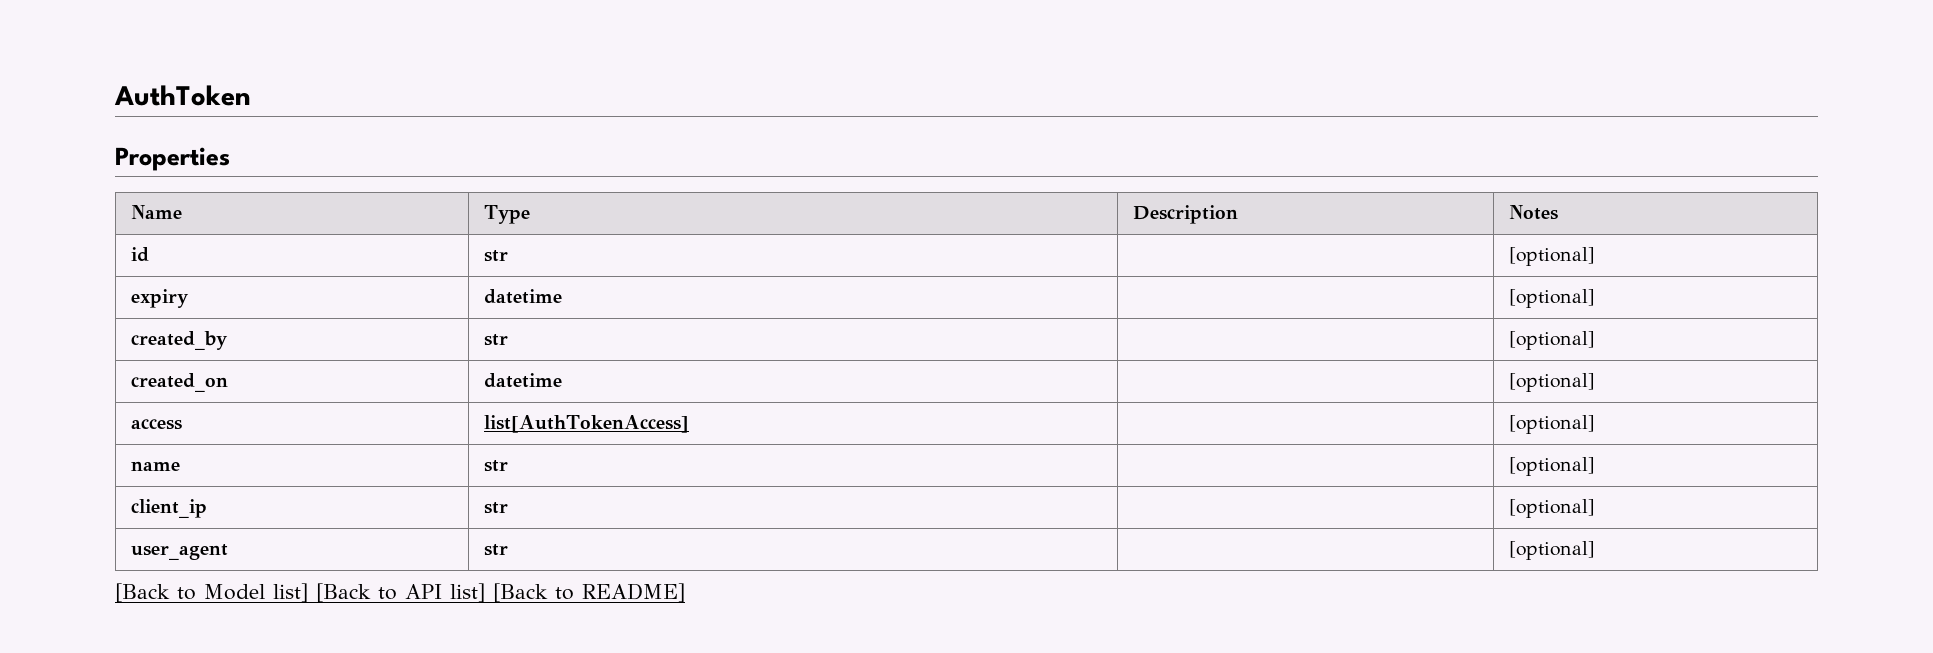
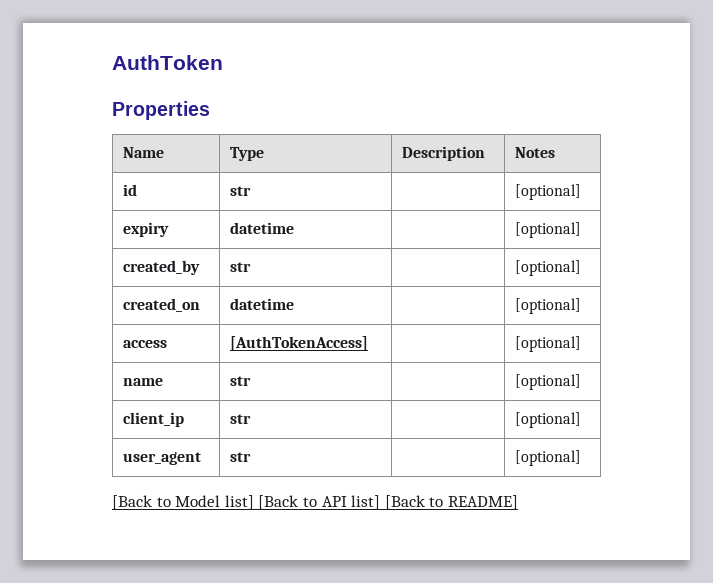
- access | list[AuthTokenAccess] | | [optional]
+ access | [AuthTokenAccess] | | [optional]

